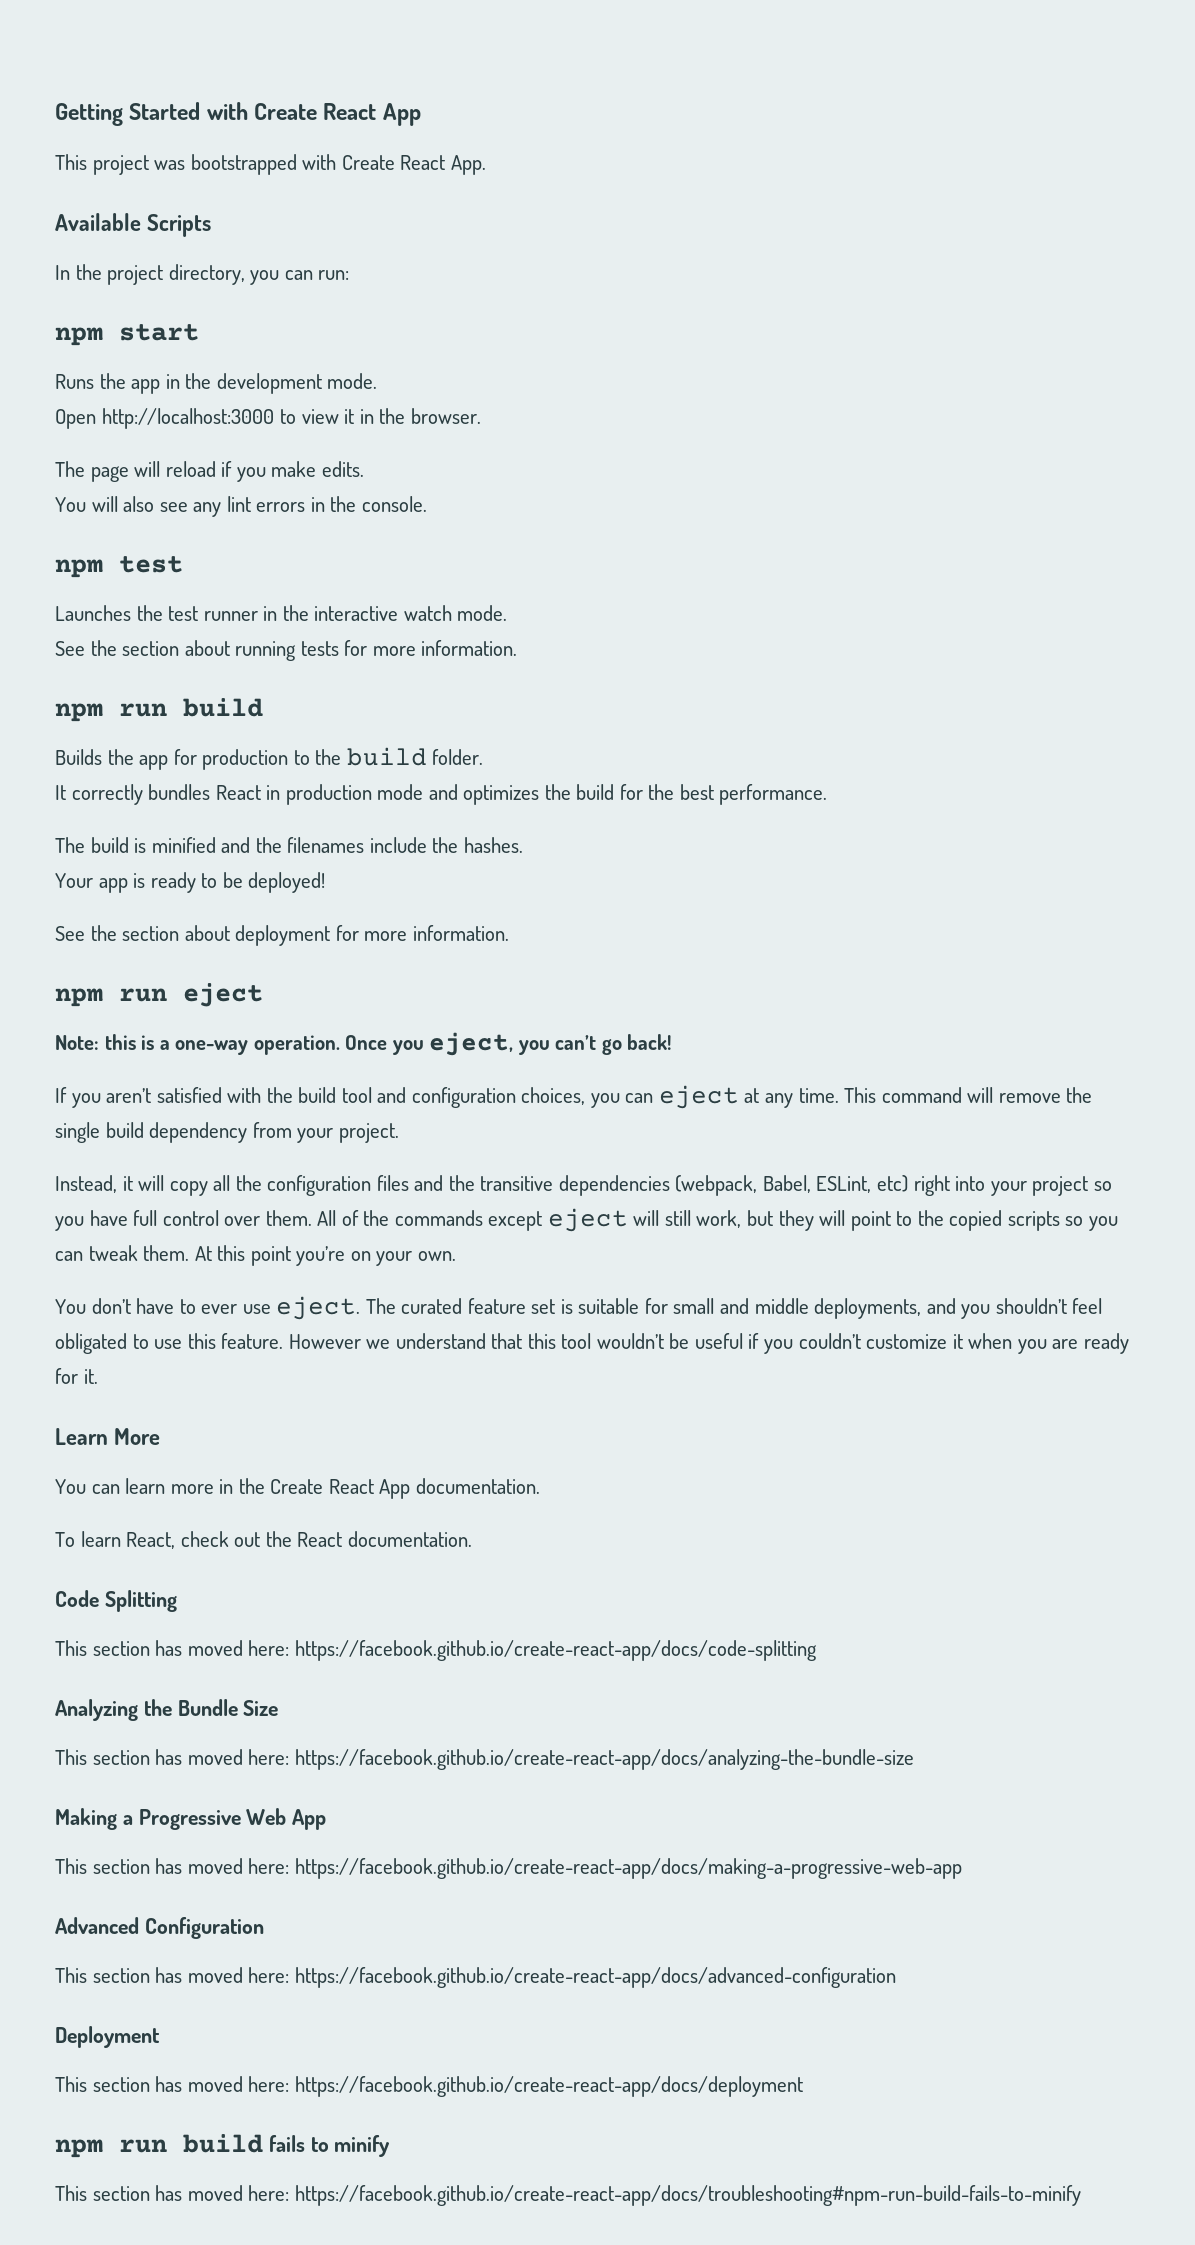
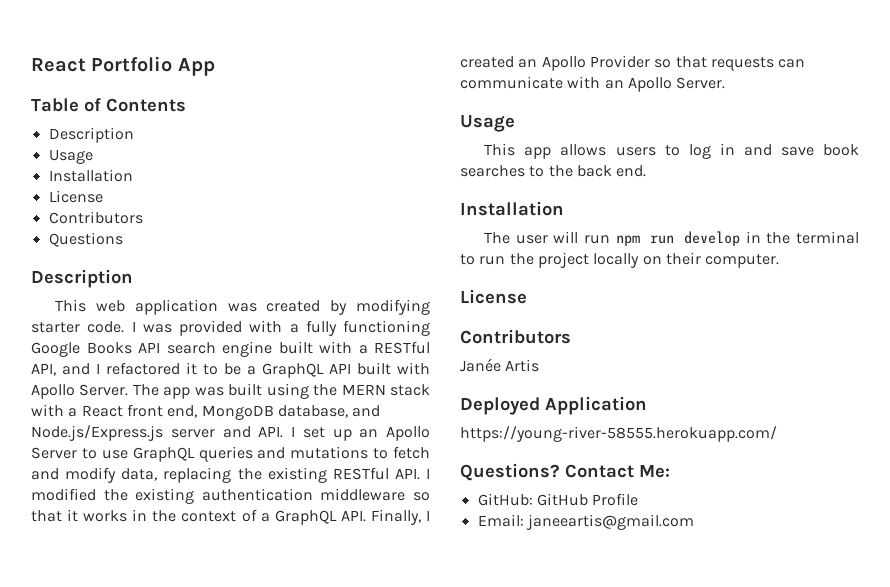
- Getting Started with Create React App
- This project was bootstrapped with Create React App.
- Available Scripts
- In the project directory, you can run:
- npm start
- Runs the app in the development mode.
- Open http://localhost:3000 to view it in the browser.
- The page will reload if you make edits.
- You will also see any lint errors in the console.
- npm test
- Launches the test runner in the interactive watch mode.
- See the section about running tests for more information.
- npm run build
- Builds the app for production to the build folder.
- It correctly bundles React in production mode and optimizes the build for the best performance.
- The build is minified and the filenames include the hashes.
- Your app is ready to be deployed!
- See the section about deployment for more information.
- npm run eject
- Note: this is a one-way operation. Once you eject, you can’t go back!
- If you aren’t satisfied with the build tool and configuration choices, you can eject at any time. This command will remove the single build dependency from your project.
- Instead, it will copy all the configuration files and the transitive dependencies (webpack, Babel, ESLint, etc) right into your project so you have full control over them. All of the commands except eject will still work, but they will point to the copied scripts so you can tweak them. At this point you’re on your own.
- You don’t have to ever use eject. The curated feature set is suitable for small and middle deployments, and you shouldn’t feel obligated to use this feature. However we understand that this tool wouldn’t be useful if you couldn’t customize it when you are ready for it.
- Learn More
- You can learn more in the Create React App documentation.
- To learn React, check out the React documentation.
- Code Splitting
- This section has moved here: https://facebook.github.io/create-react-app/docs/code-splitting
- Analyzing the Bundle Size
- This section has moved here: https://facebook.github.io/create-react-app/docs/analyzing-the-bundle-size
- Making a Progressive Web App
- This section has moved here: https://facebook.github.io/create-react-app/docs/making-a-progressive-web-app
- Advanced Configuration
- This section has moved here: https://facebook.github.io/create-react-app/docs/advanced-configuration
- Deployment
- This section has moved here: https://facebook.github.io/create-react-app/docs/deployment
- npm run build fails to minify
- This section has moved here: https://facebook.github.io/create-react-app/docs/troubleshooting#npm-run-build-fails-to-minify
+ React Portfolio App
+ Table of Contents
+ Description
+ Usage
+ Installation
+ License
+ Contributors
+ Questions
+ Description
+ This web application was created by modifying starter code. I was provided with a fully functioning Google Books API search engine built with a RESTful API, and I refactored it to be a GraphQL API built with Apollo Server. The app was built using the MERN stack with a React front end, MongoDB database, and Node.js/Express.js server and API. I set up an Apollo Server to use GraphQL queries and mutations to fetch and modify data, replacing the existing RESTful API. I modified the existing authentication middleware so that it works in the context of a GraphQL API. Finally, I created an Apollo Provider so that requests can communicate with an Apollo Server.
+ Usage
+ This app allows users to log in and save book searches to the back end.
+ Installation
+ The user will run npm run develop in the terminal to run the project locally on their computer.
+ License
+ Contributors
+ Janée Artis
+ Deployed Application
+ https://young-river-58555.herokuapp.com/
+ Questions? Contact Me:
+ GitHub: GitHub Profile
+ Email: janeeartis@gmail.com

